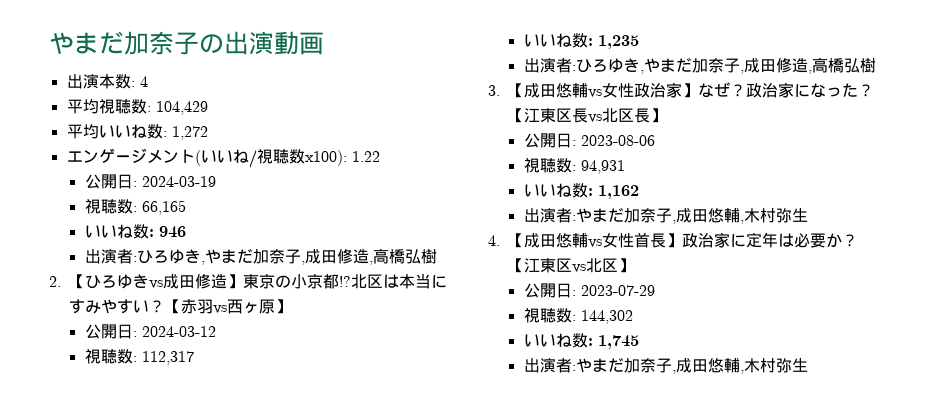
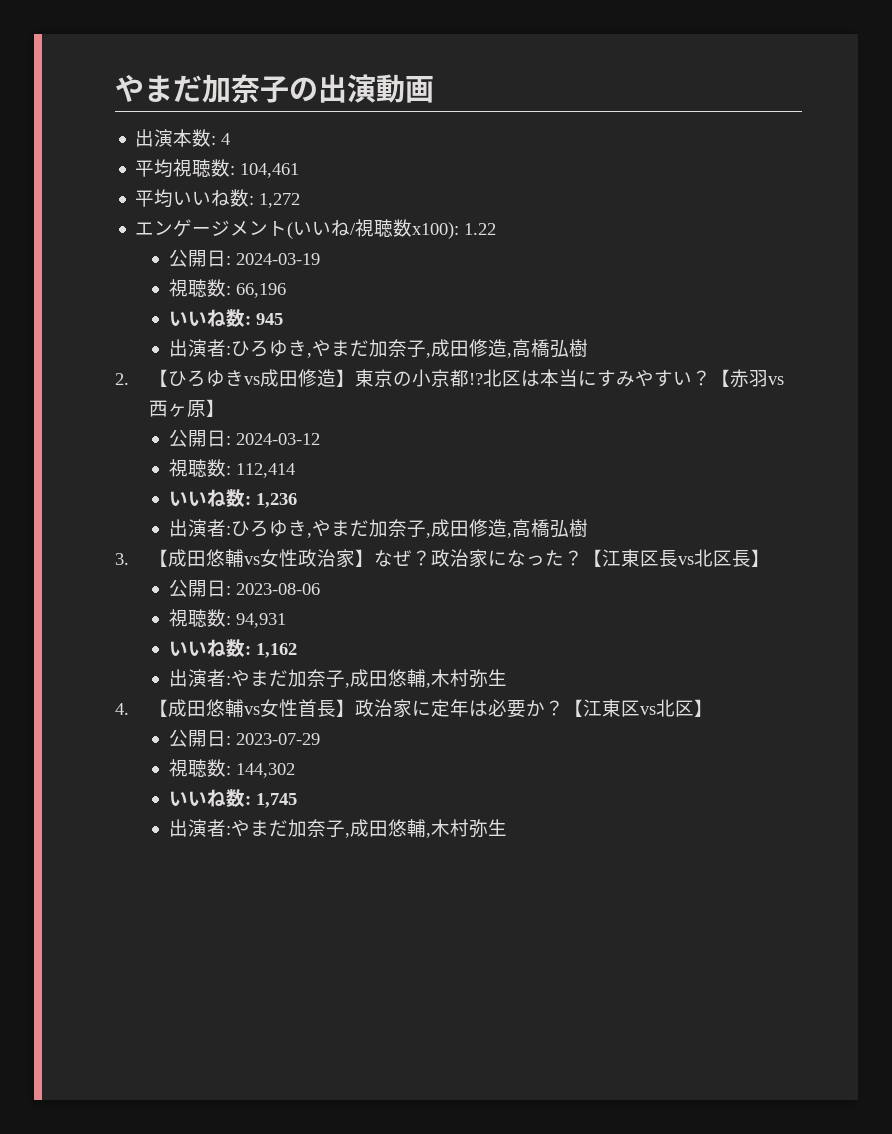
- 平均視聴数: 104,429
+ 平均視聴数: 104,461
- 視聴数: 66,165
- いいね数: 946
+ 視聴数: 66,196
+ いいね数: 945
- 視聴数: 112,317
- いいね数: 1,235
+ 視聴数: 112,414
+ いいね数: 1,236

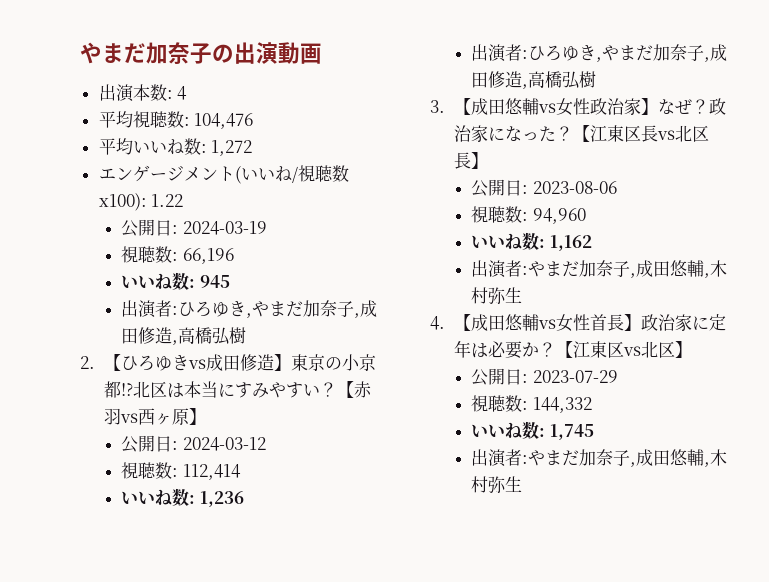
- 平均視聴数: 104,461
+ 平均視聴数: 104,476
- 視聴数: 94,931
+ 視聴数: 94,960
- 視聴数: 144,302
+ 視聴数: 144,332

